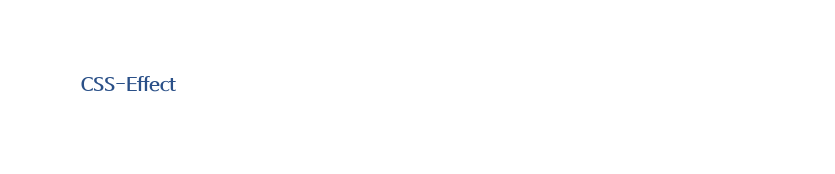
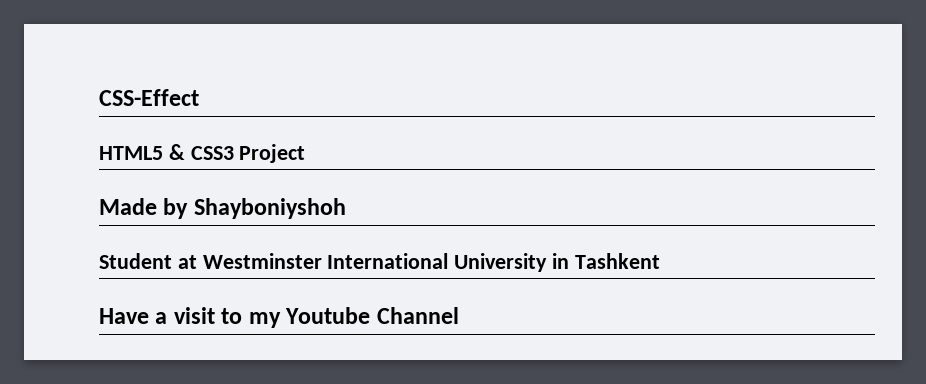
+ HTML5 & CSS3 Project
+ Made by Shayboniyshoh
+ Student at Westminster International University in Tashkent
+ Have a visit to my Youtube Channel

